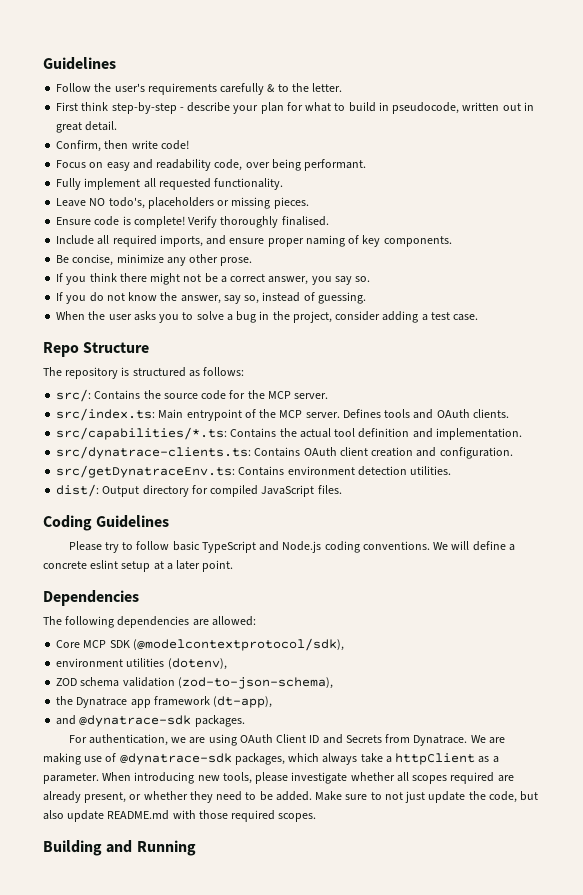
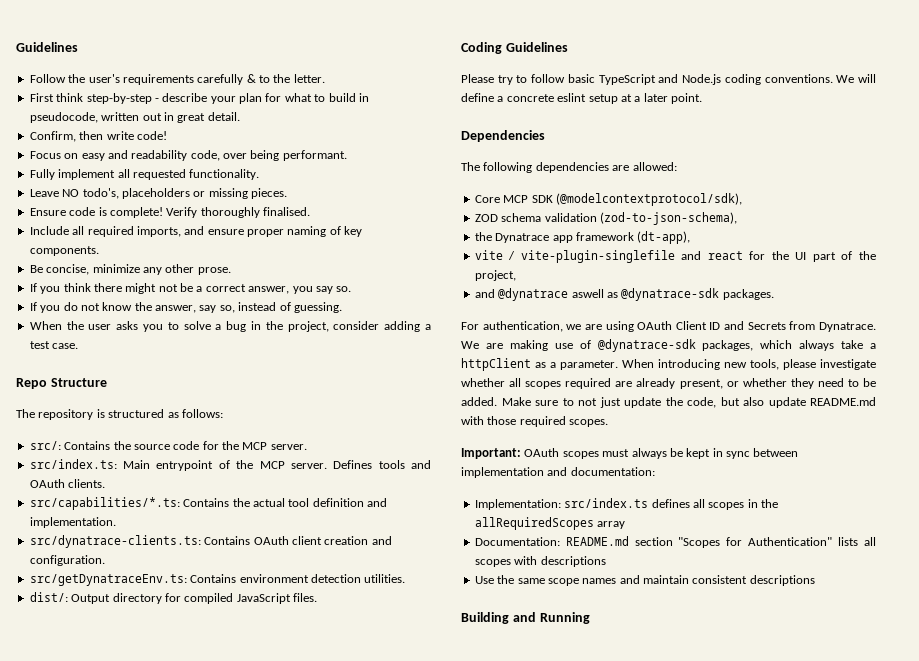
- environment utilities (dotenv),
- and @dynatrace-sdk packages.
+ vite / vite-plugin-singlefile and react for the UI part of the project,
+ and @dynatrace aswell as @dynatrace-sdk packages.
+ Important: OAuth scopes must always be kept in sync between implementation and documentation:
+ Implementation: src/index.ts defines all scopes in the allRequiredScopes array
+ Documentation: README.md section "Scopes for Authentication" lists all scopes with descriptions
+ Use the same scope names and maintain consistent descriptions

